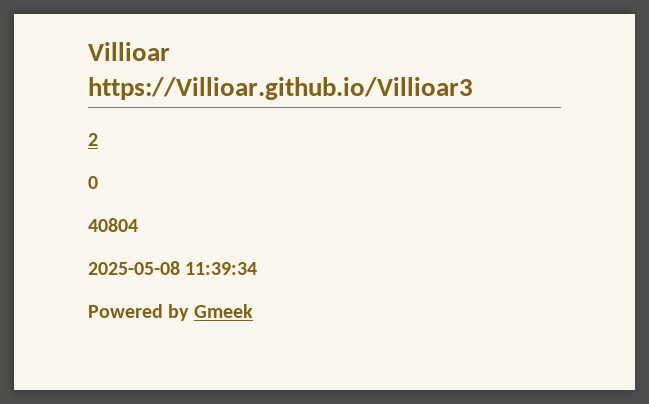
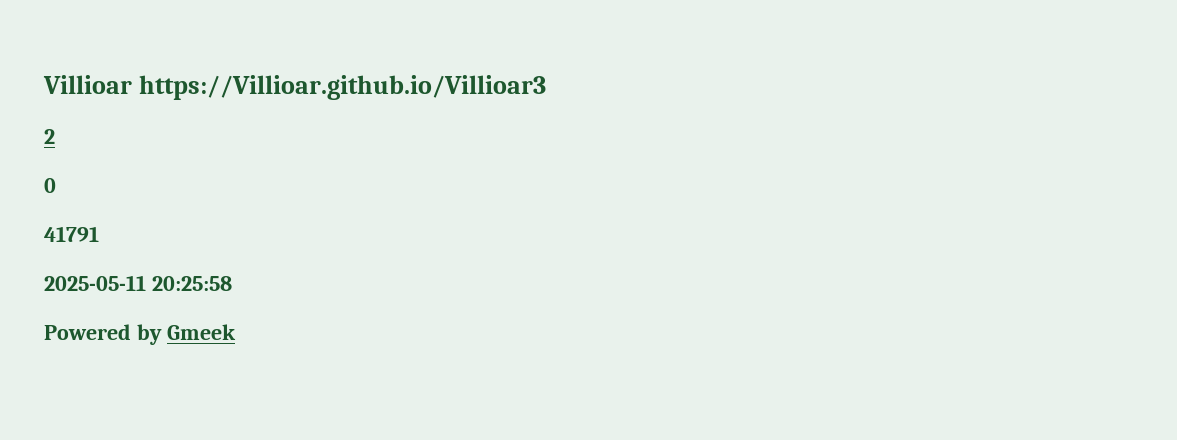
- 40804
- 2025-05-08 11:39:34
+ 41791
+ 2025-05-11 20:25:58

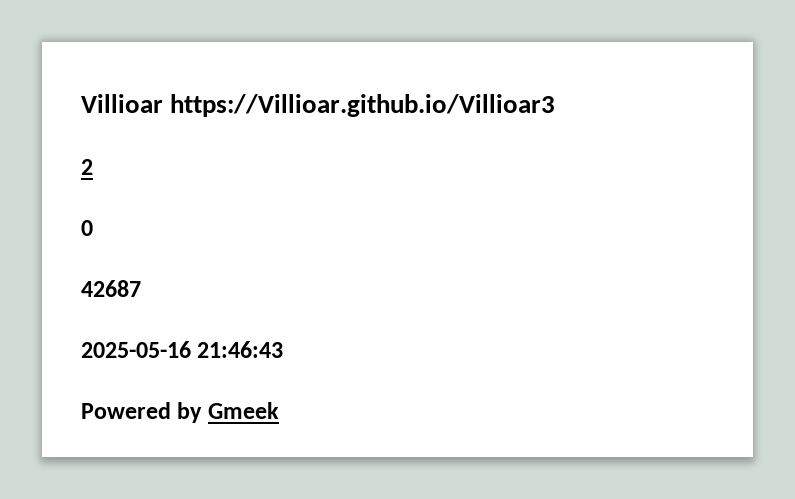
- 41791
- 2025-05-11 20:25:58
+ 42687
+ 2025-05-16 21:46:43

